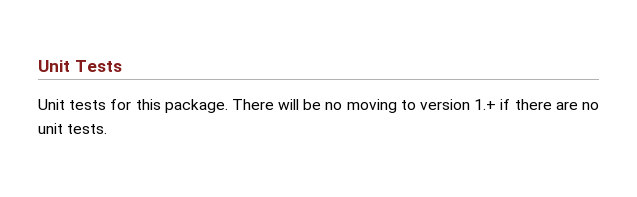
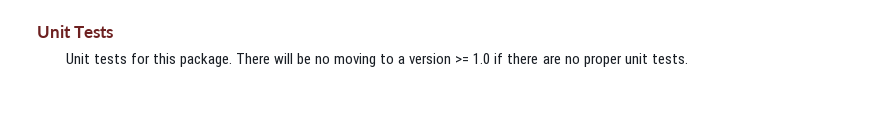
- There will be no moving to version 1.+ if there are no unit tests.
+ There will be no moving to a version >= 1.0 if there are no proper unit tests.

